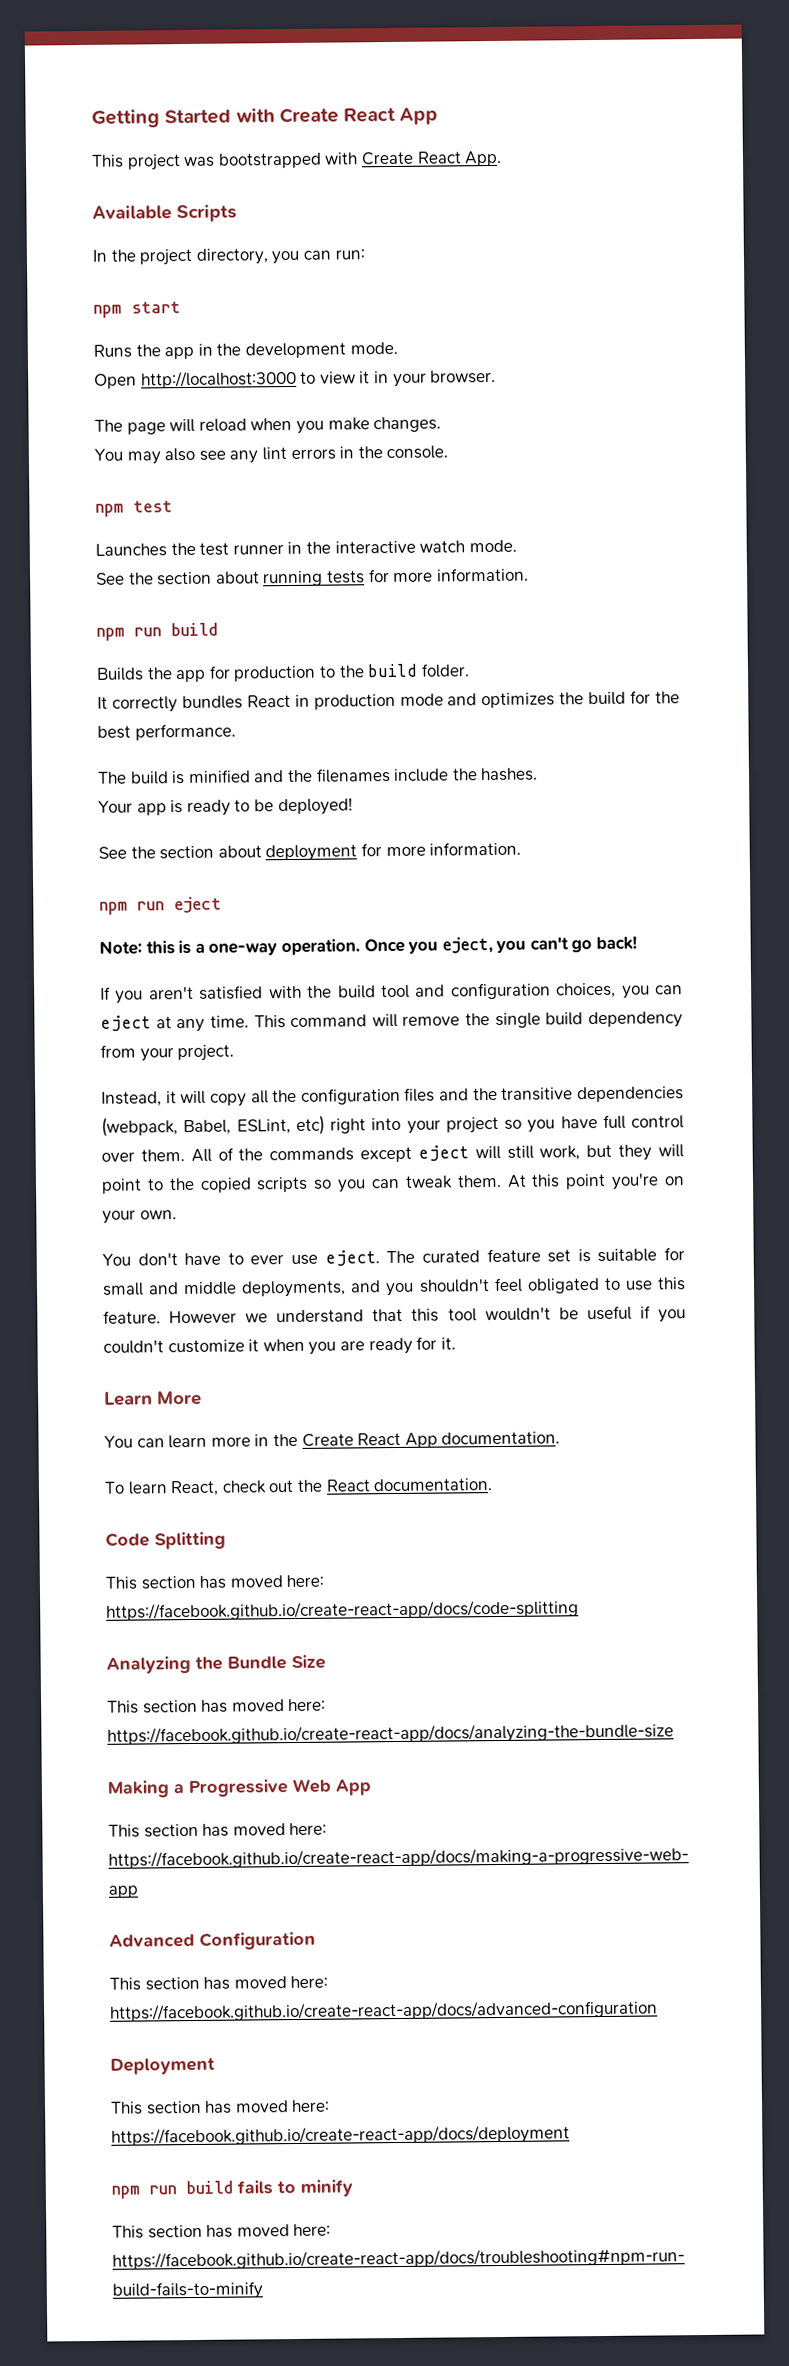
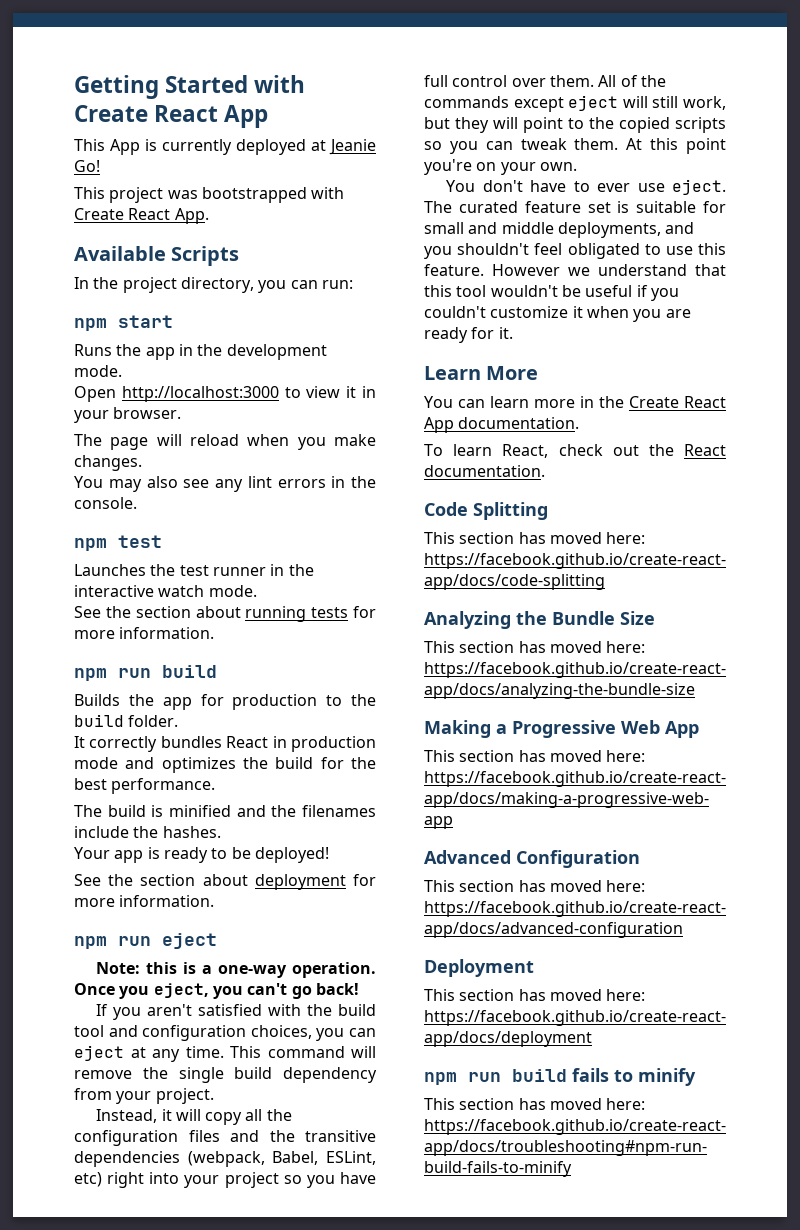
+ This App is currently deployed at Jeanie Go!

